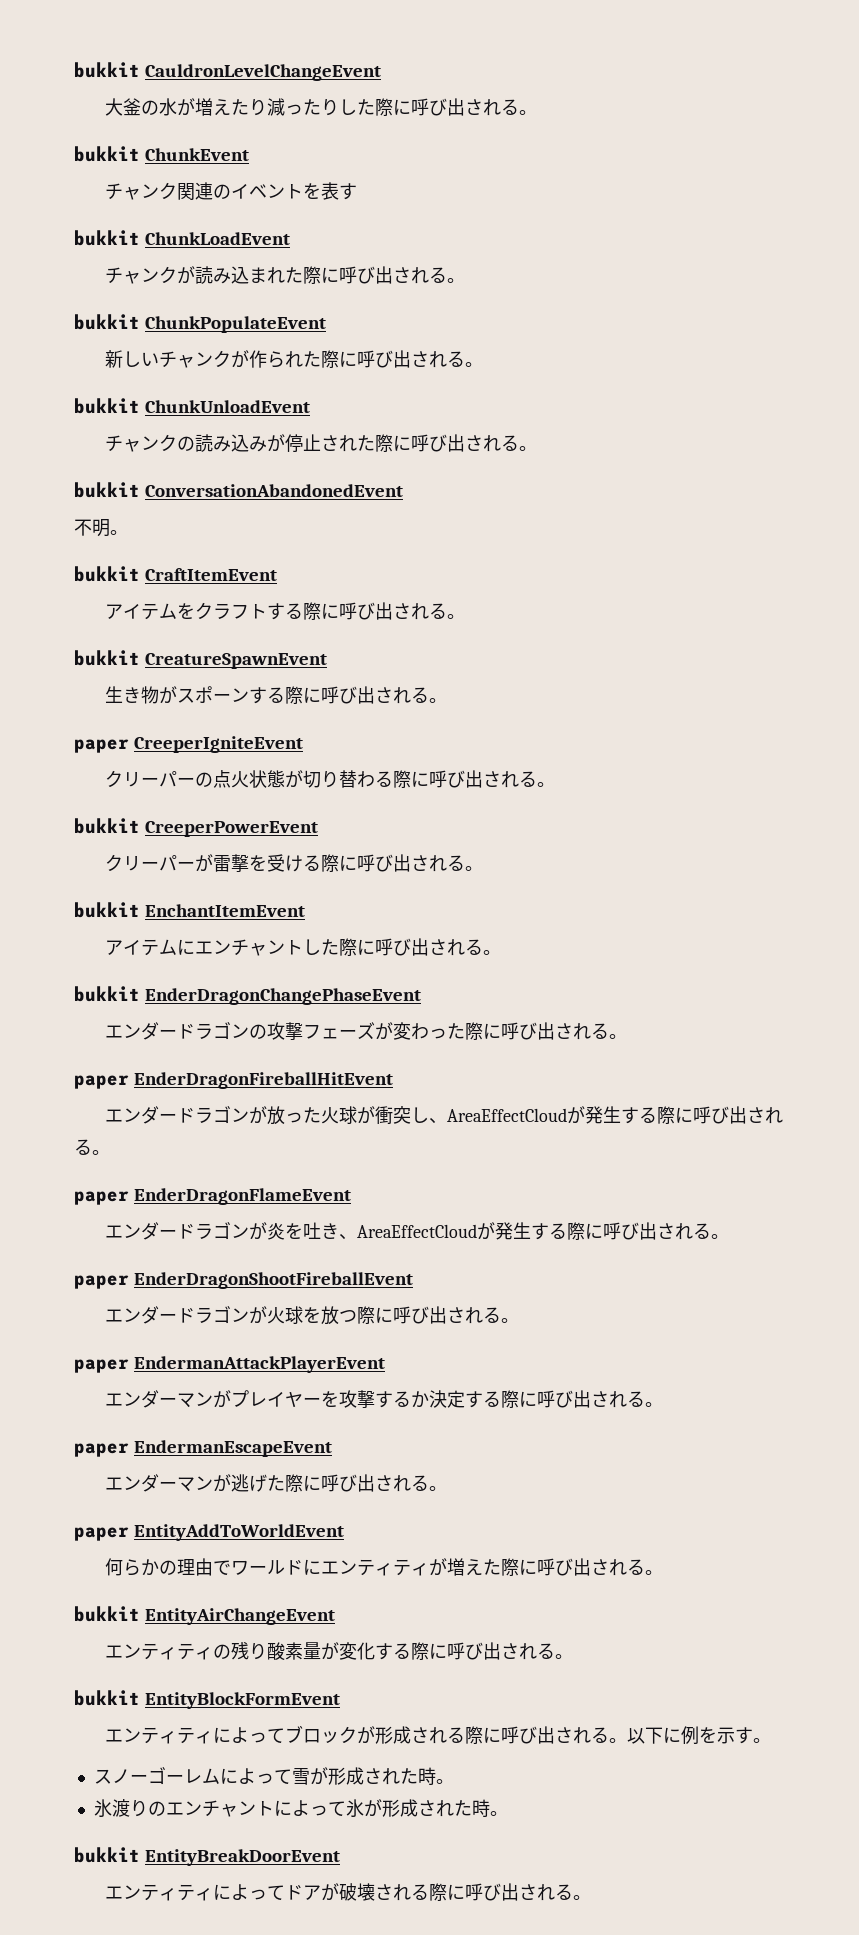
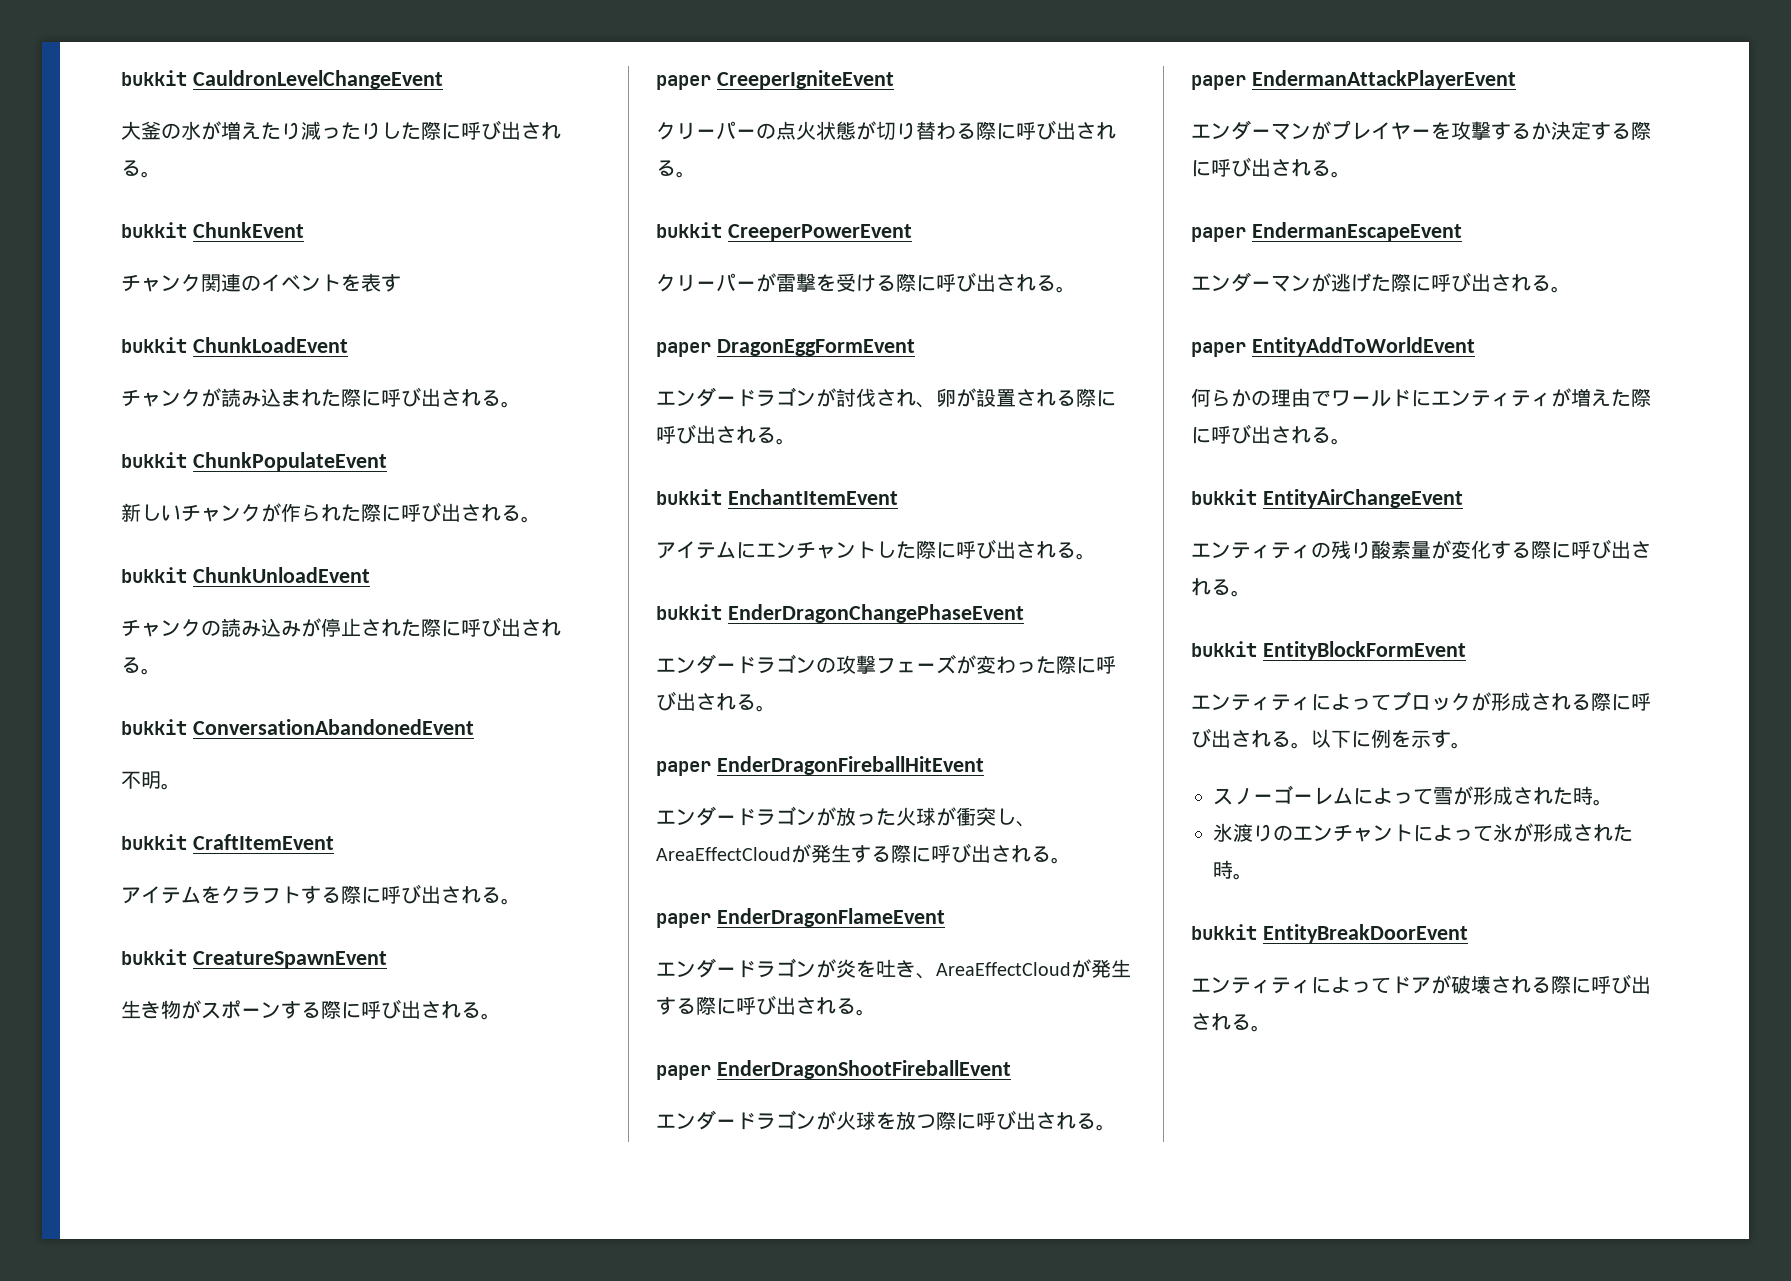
+ paper DragonEggFormEvent
+ エンダードラゴンが討伐され、卵が設置される際に呼び出される。

